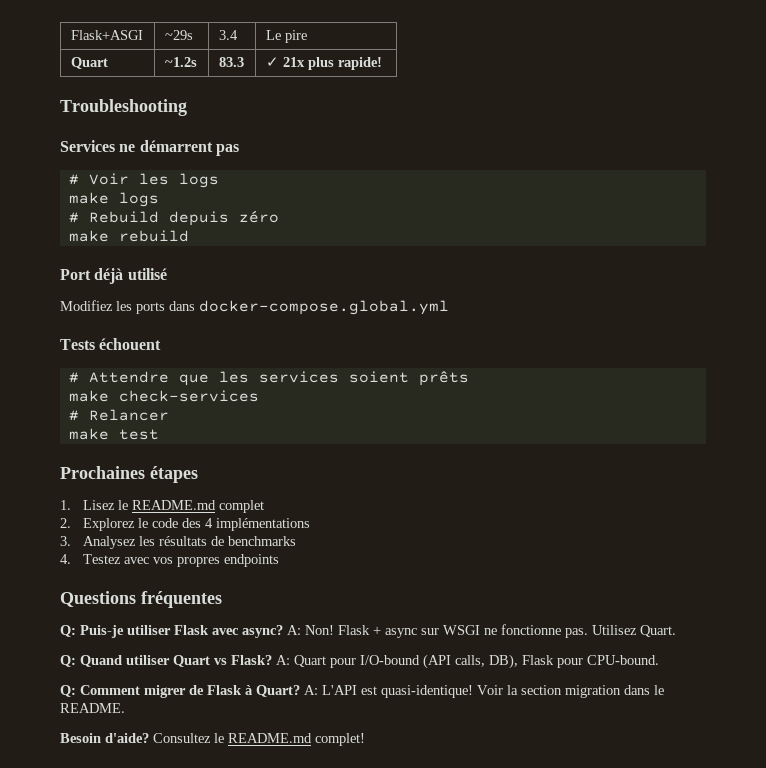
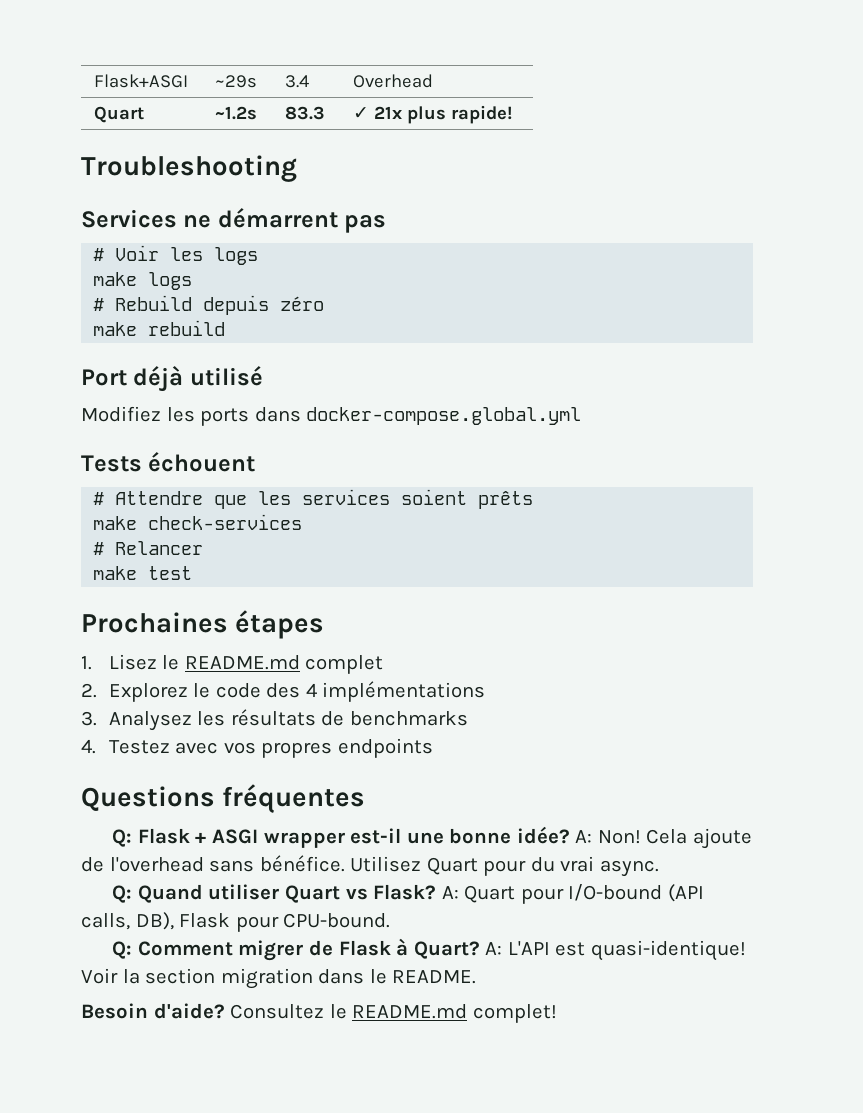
- Flask+ASGI | ~29s | 3.4 | Le pire
+ Flask+ASGI | ~29s | 3.4 | Overhead
- Q: Puis-je utiliser Flask avec async? A: Non! Flask + async sur WSGI ne fonctionne pas. Utilisez Quart.
+ Q: Flask + ASGI wrapper est-il une bonne idée? A: Non! Cela ajoute de l'overhead sans bénéfice. Utilisez Quart pour du vrai async.

